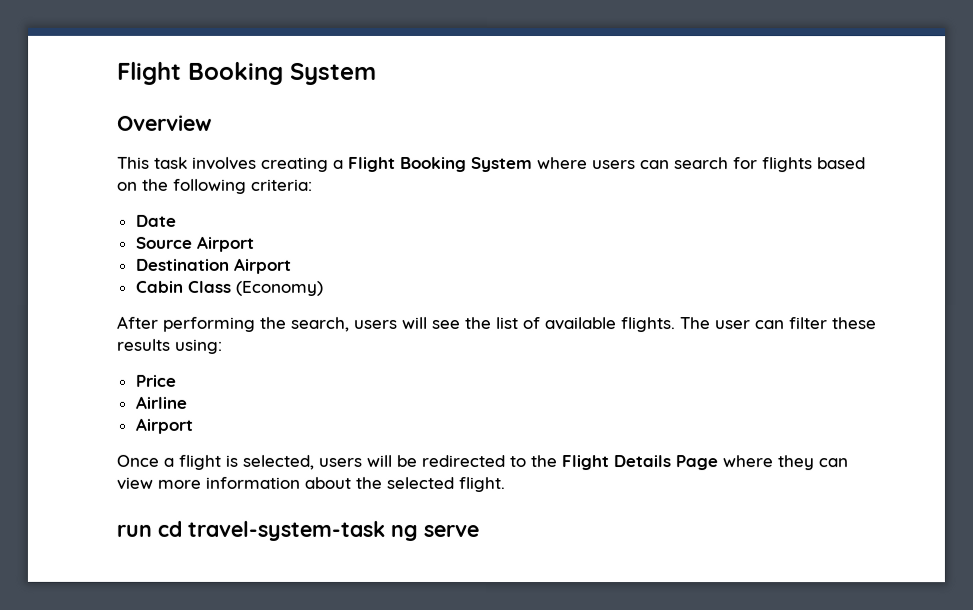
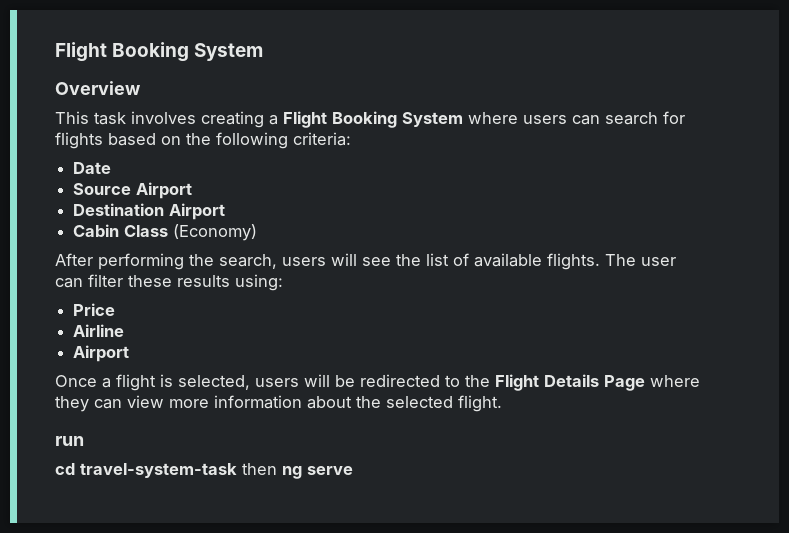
- run cd travel-system-task ng serve
+ run
+ cd travel-system-task then ng serve

